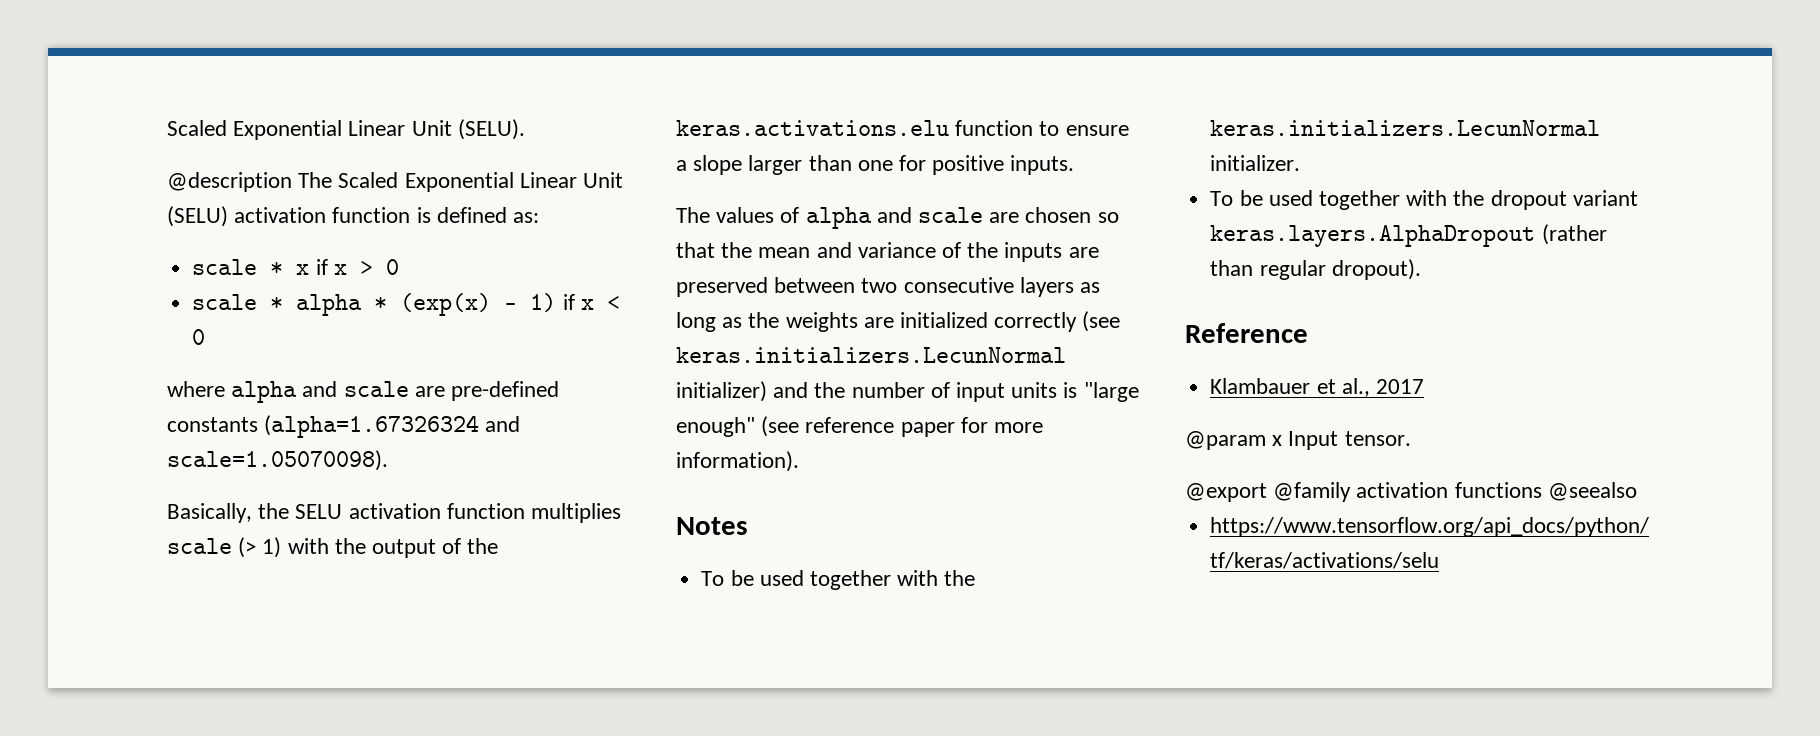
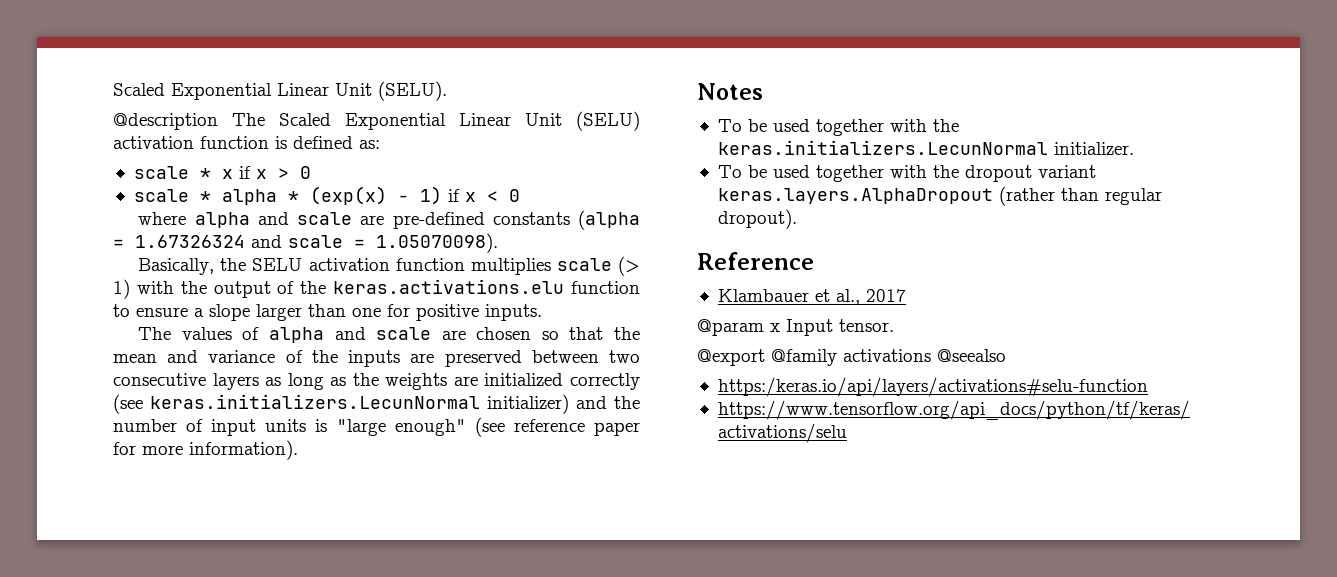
- where alpha and scale are pre-defined constants (alpha=1.67326324 and scale=1.05070098).
+ where alpha and scale are pre-defined constants (alpha = 1.67326324 and scale = 1.05070098).
- @export @family activation functions @seealso
+ @export @family activations @seealso
+ https:/keras.io/api/layers/activations#selu-function

